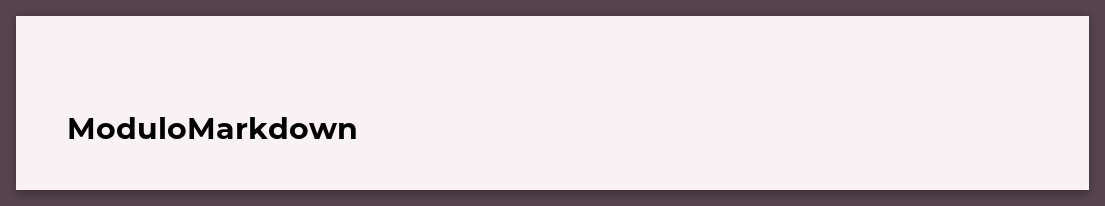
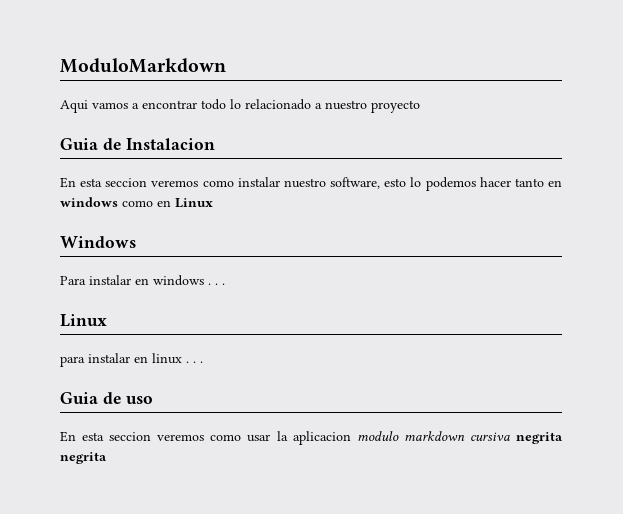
+ Aqui vamos a encontrar todo lo relacionado a nuestro proyecto
+ Guia de Instalacion
+ En esta seccion veremos como instalar nuestro software, esto lo podemos hacer tanto en windows como en Linux
+ Windows
+ Para instalar en windows . . .
+ Linux
+ para instalar en linux . . .
+ Guia de uso
+ En esta seccion veremos como usar la aplicacion modulo markdown cursiva negrita negrita

